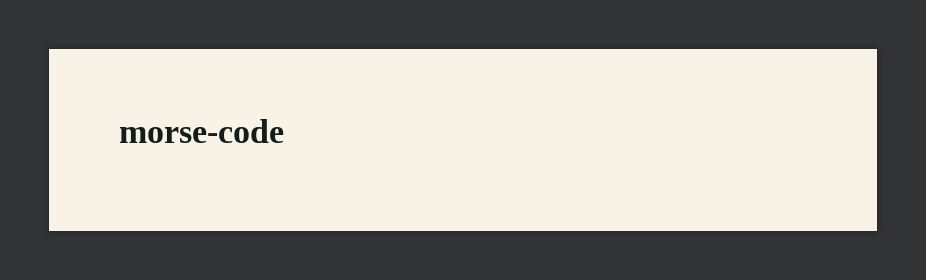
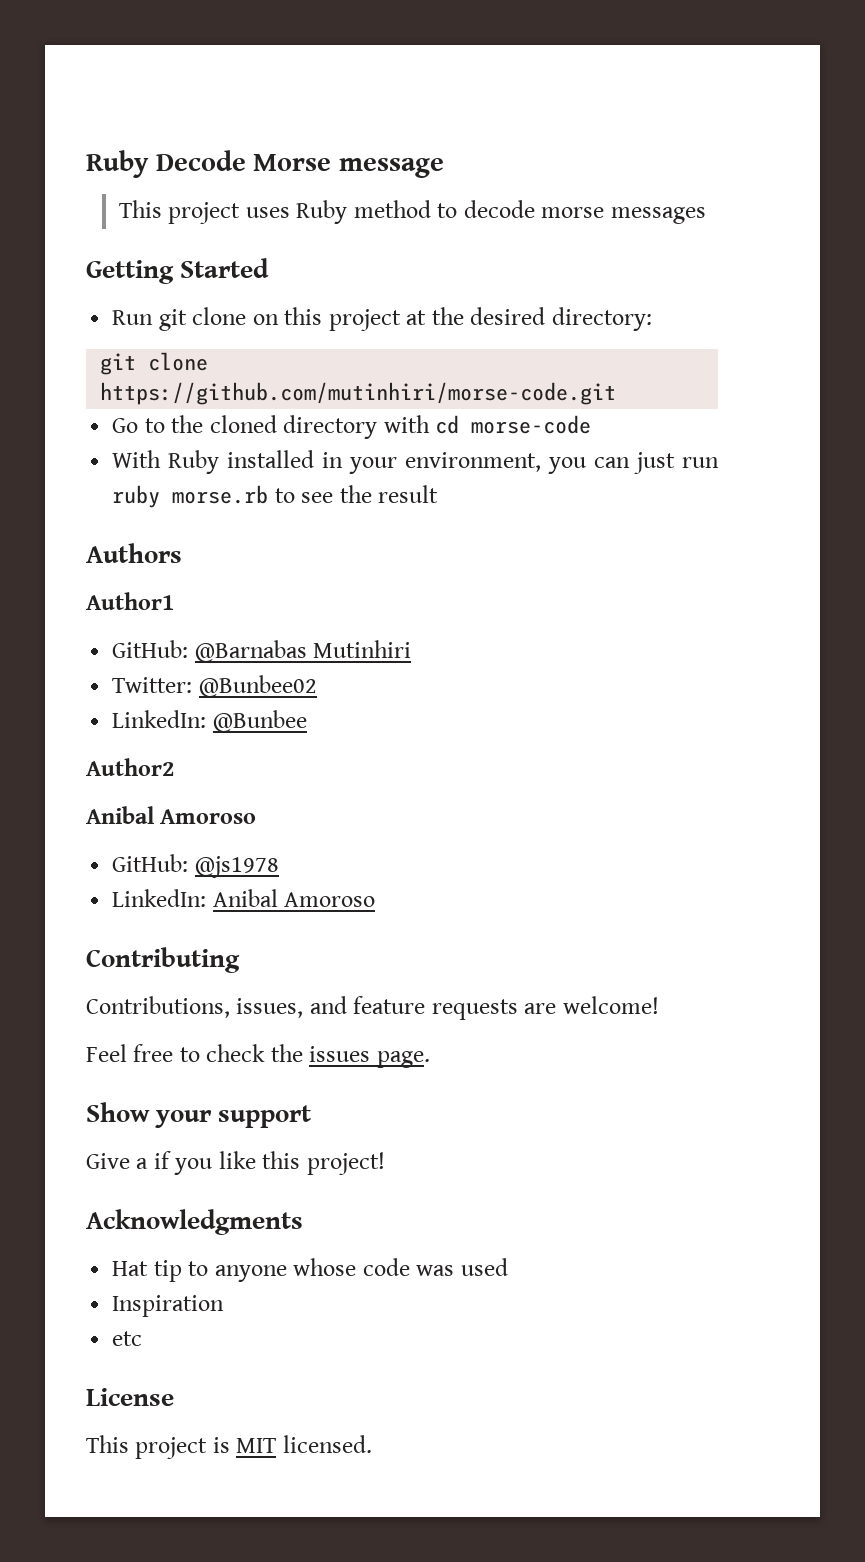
- morse-code
+ Ruby Decode Morse message
+ This project uses Ruby method to decode morse messages
+ Getting Started
+ Run git clone on this project at the desired directory:
+ git clone https://github.com/mutinhiri/morse-code.git
+ Go to the cloned directory with cd morse-code
+ With Ruby installed in your environment, you can just run ruby morse.rb to see the result
+ Authors
+ Author1
+ GitHub: @Barnabas Mutinhiri
+ Twitter: @Bunbee02
+ LinkedIn: @Bunbee
+ Author2
+ Anibal Amoroso
+ GitHub: @js1978
+ LinkedIn: Anibal Amoroso
+ Contributing
+ Contributions, issues, and feature requests are welcome!
+ Feel free to check the issues page.
+ Show your support
+ Give a if you like this project!
+ Acknowledgments
+ Hat tip to anyone whose code was used
+ Inspiration
+ etc
+ License
+ This project is MIT licensed.

